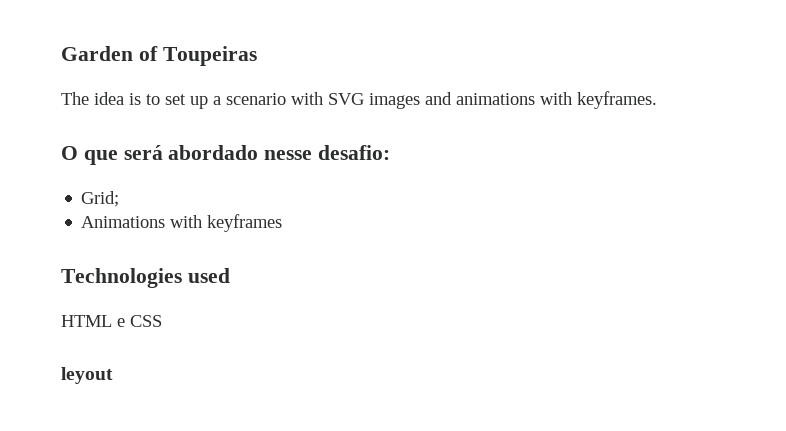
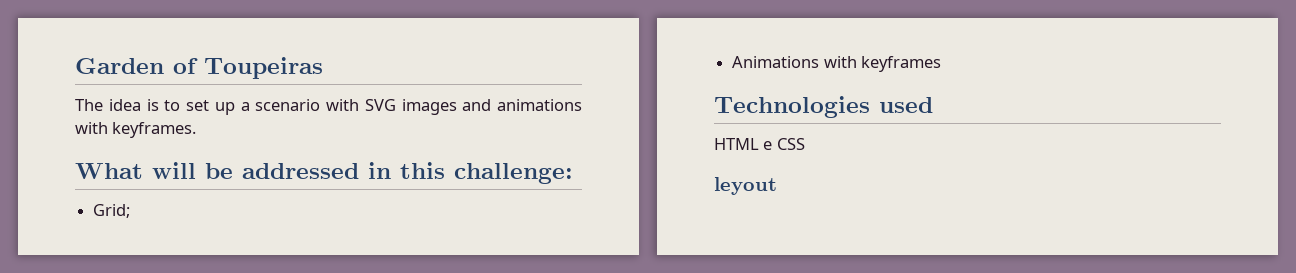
- O que será abordado nesse desafio:
+ What will be addressed in this challenge:

